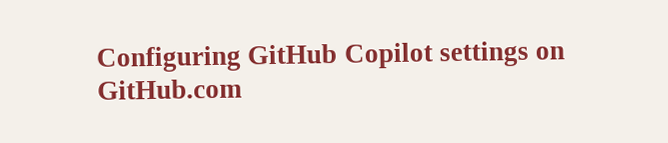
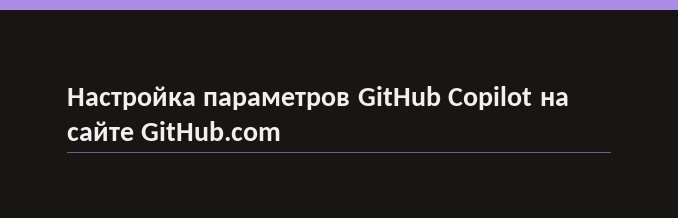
- Configuring GitHub Copilot settings on GitHub.com
+ Настройка параметров GitHub Copilot на сайте GitHub.com

